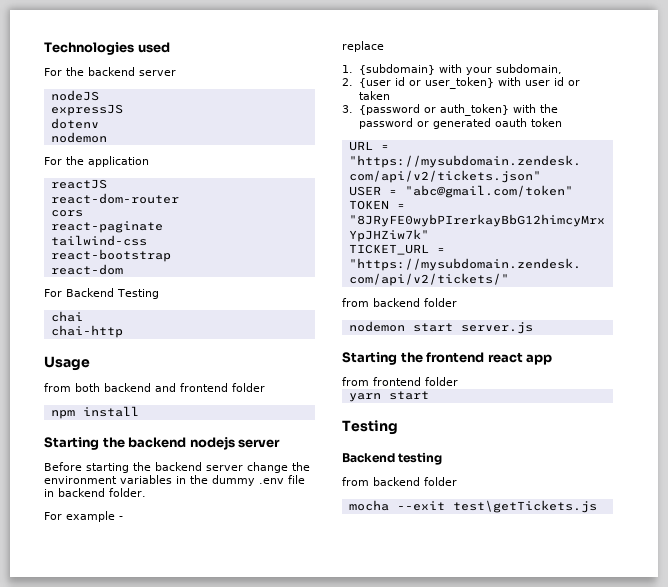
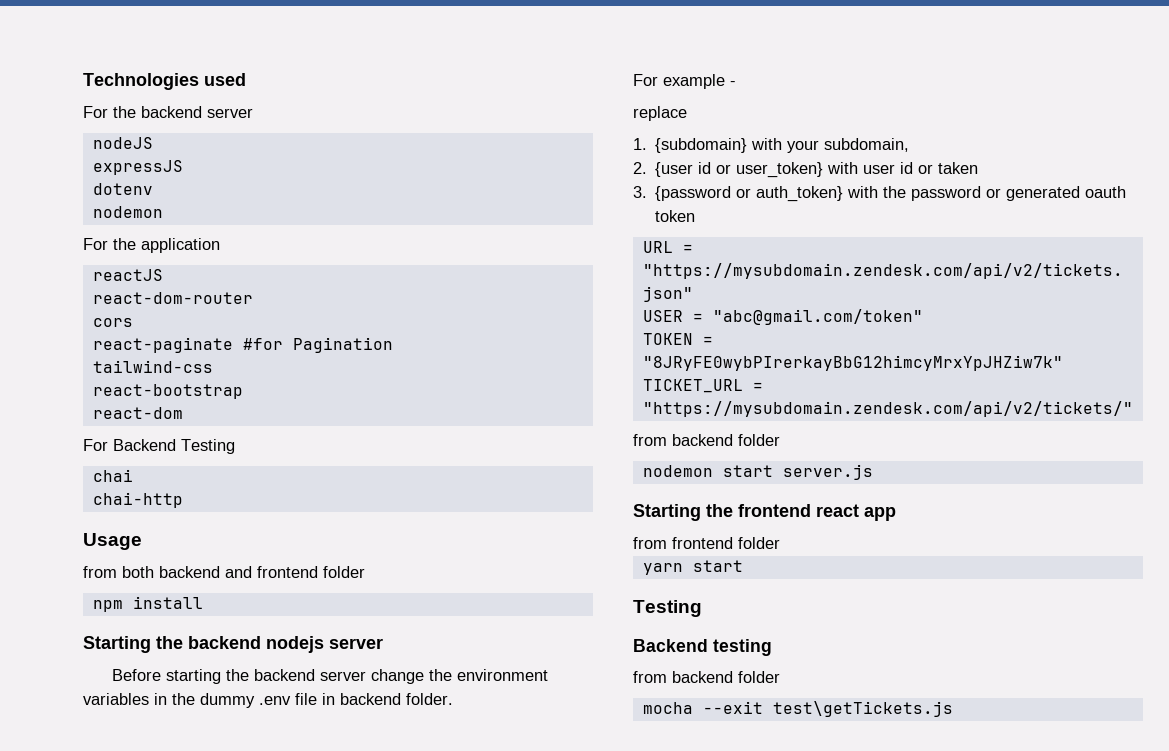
- react-paginate
+ react-paginate #for Pagination

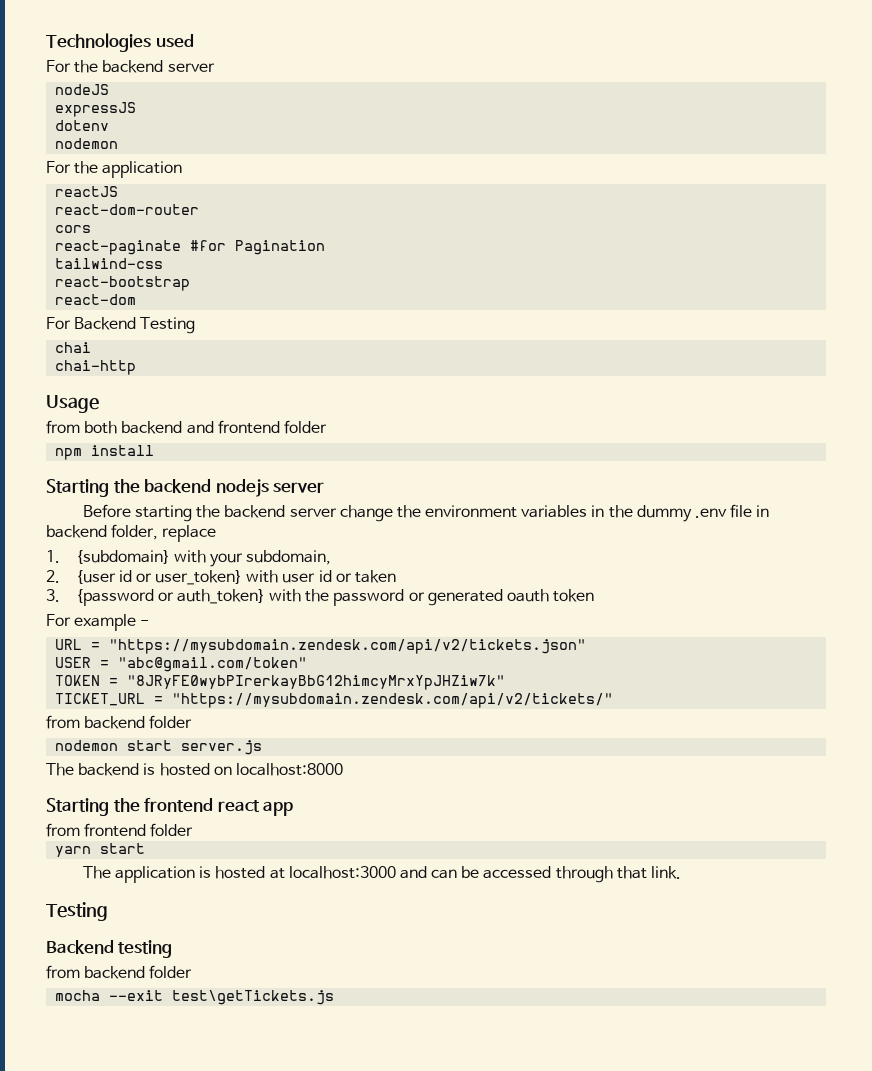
- Before starting the backend server change the environment variables in the dummy .env file in backend folder.
- For example -
- replace
+ Before starting the backend server change the environment variables in the dummy .env file in backend folder, replace
+ For example -
+ The backend is hosted on localhost:8000
+ The application is hosted at localhost:3000 and can be accessed through that link.

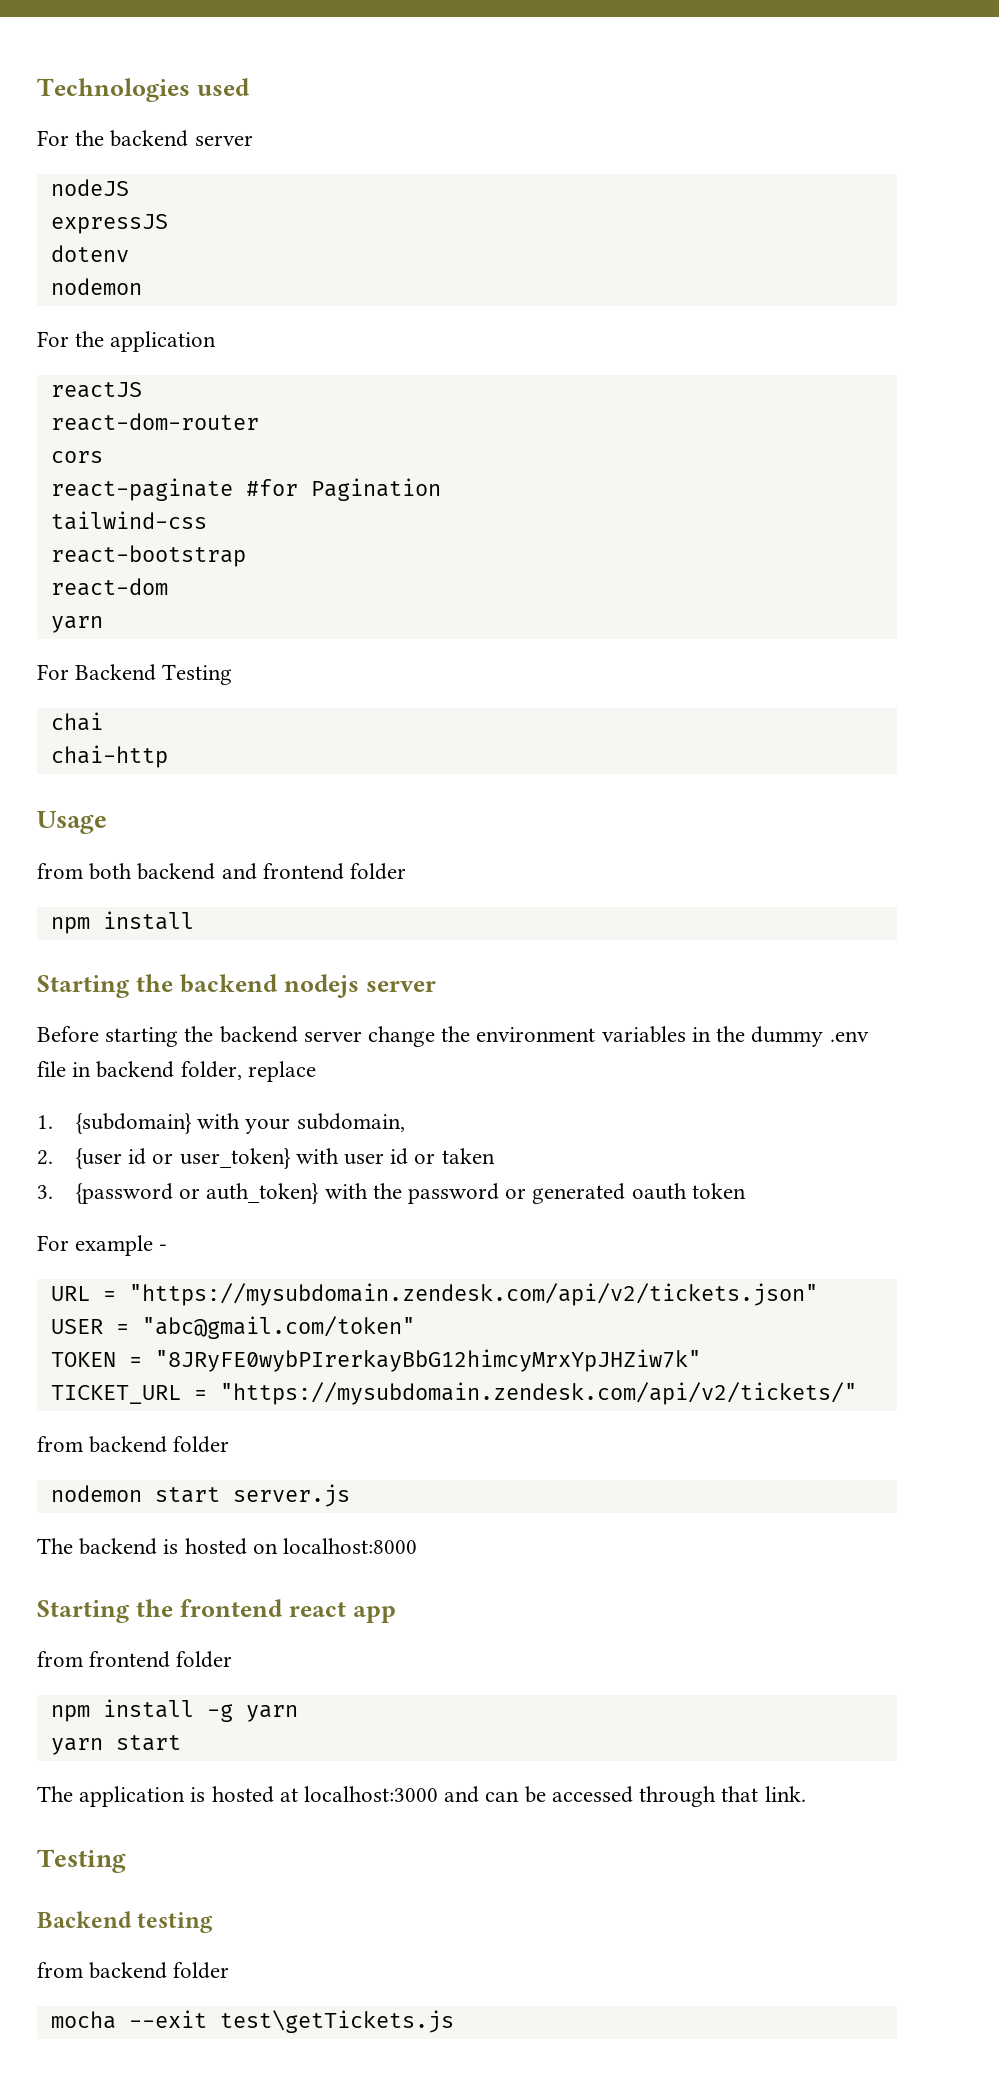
  react-dom
+ yarn
+ npm install -g yarn

